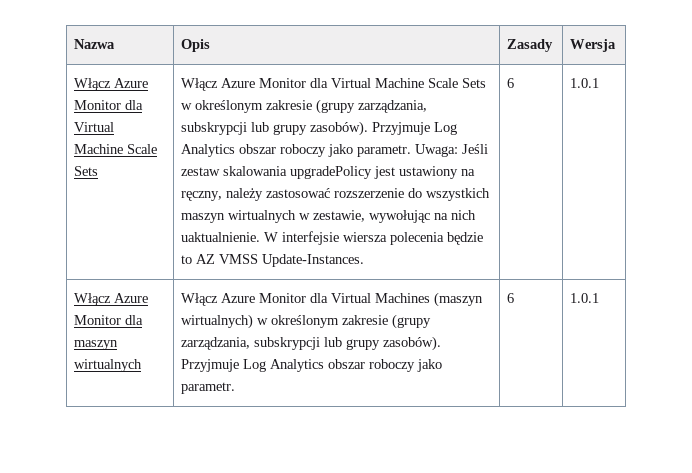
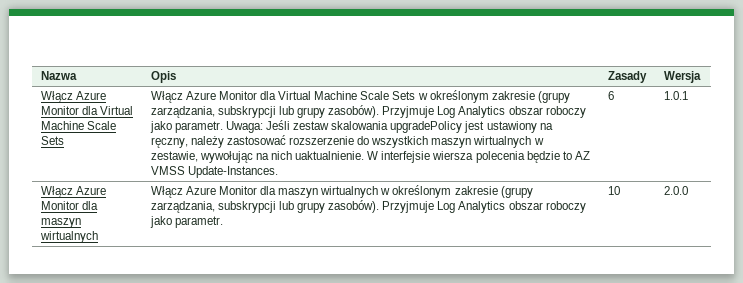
- Włącz Azure Monitor dla maszyn wirtualnych | Włącz Azure Monitor dla Virtual Machines (maszyn wirtualnych) w określonym zakresie (grupy zarządzania, subskrypcji lub grupy zasobów). Przyjmuje Log Analytics obszar roboczy jako parametr. | 6 | 1.0.1
+ Włącz Azure Monitor dla maszyn wirtualnych | Włącz Azure Monitor dla maszyn wirtualnych w określonym zakresie (grupy zarządzania, subskrypcji lub grupy zasobów). Przyjmuje Log Analytics obszar roboczy jako parametr. | 10 | 2.0.0

